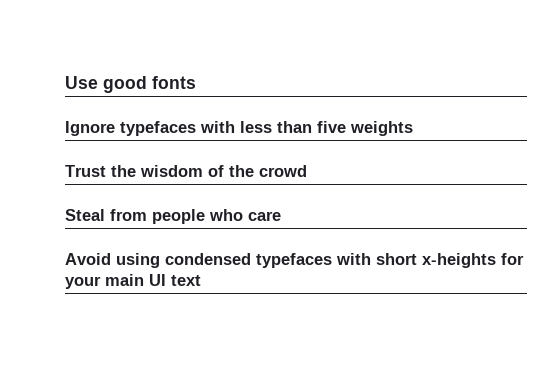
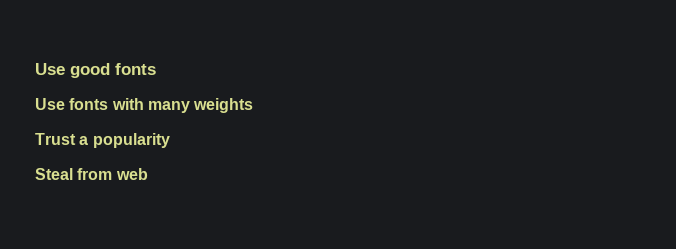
- Ignore typefaces with less than five weights
- Trust the wisdom of the crowd
- Steal from people who care
- Avoid using condensed typefaces with short x-heights for your main UI text
+ Use fonts with many weights
+ Trust a popularity
+ Steal from web

